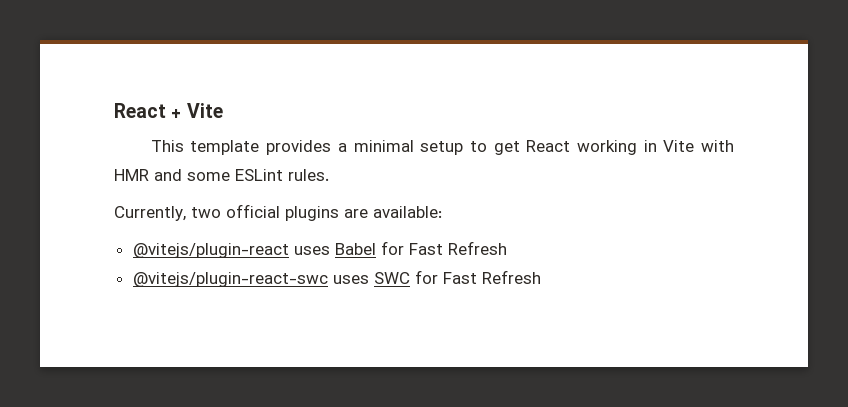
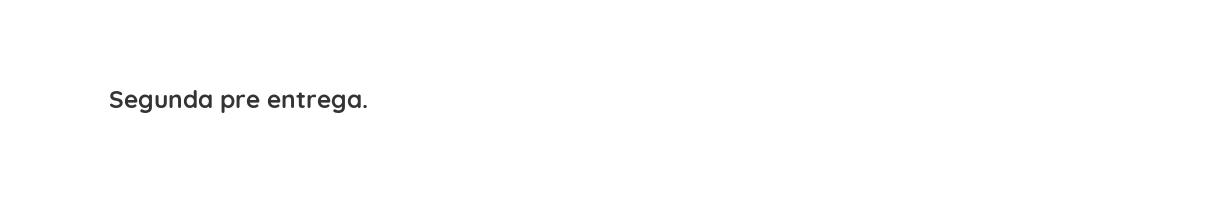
- React + Vite
- This template provides a minimal setup to get React working in Vite with HMR and some ESLint rules.
- Currently, two official plugins are available:
- @vitejs/plugin-react uses Babel for Fast Refresh
- @vitejs/plugin-react-swc uses SWC for Fast Refresh
+ Segunda pre entrega.

